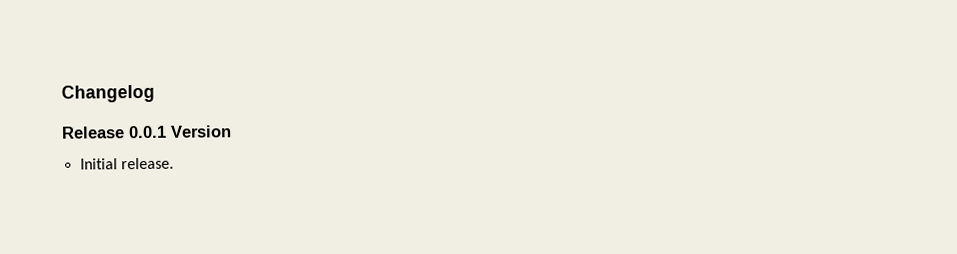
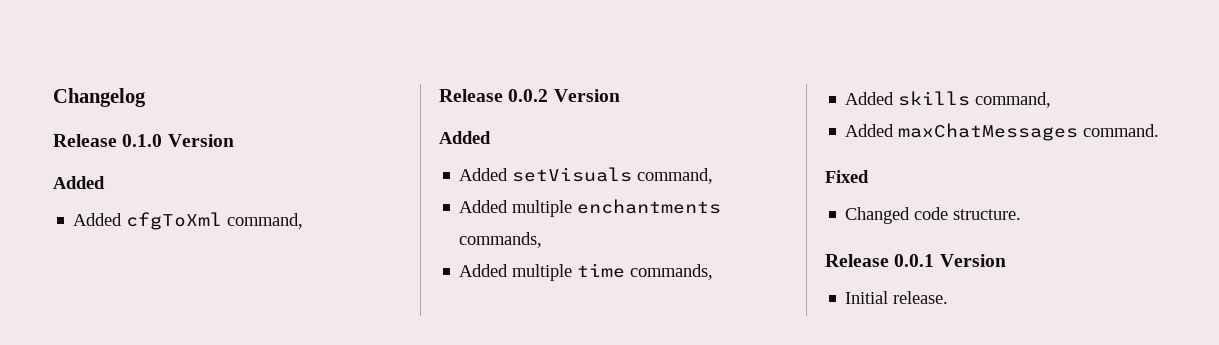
+ Release 0.1.0 Version
+ Added
+ Added cfgToXml command,
+ Release 0.0.2 Version
+ Added
+ Added setVisuals command,
+ Added multiple enchantments commands,
+ Added multiple time commands,
+ Added skills command,
+ Added maxChatMessages command.
+ Fixed
+ Changed code structure.

